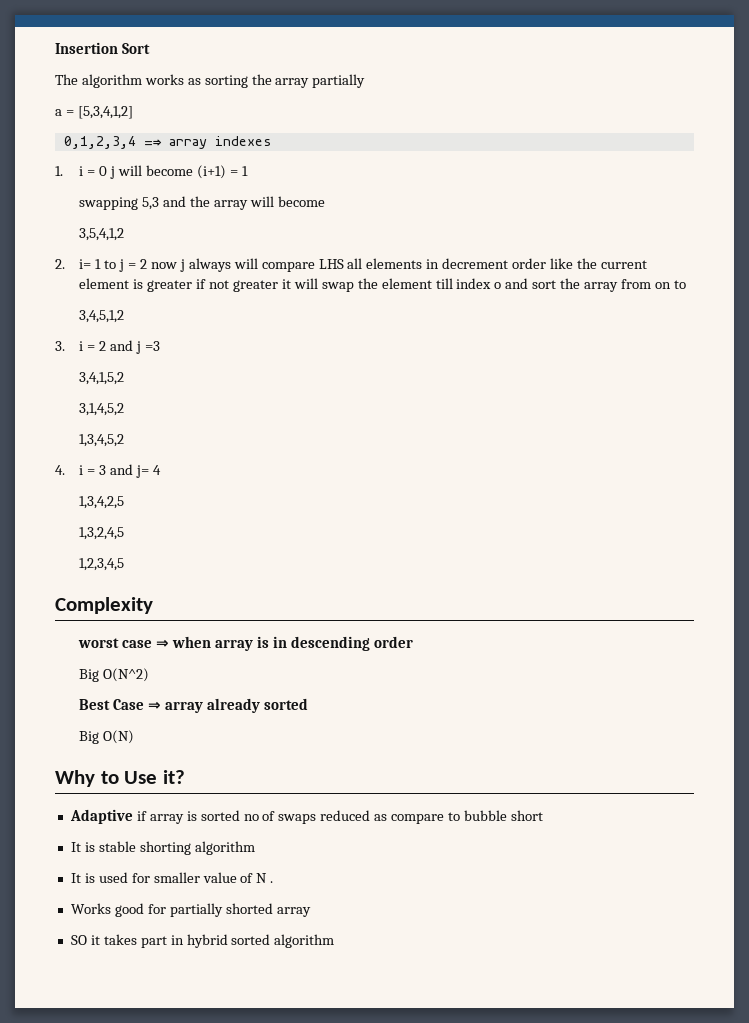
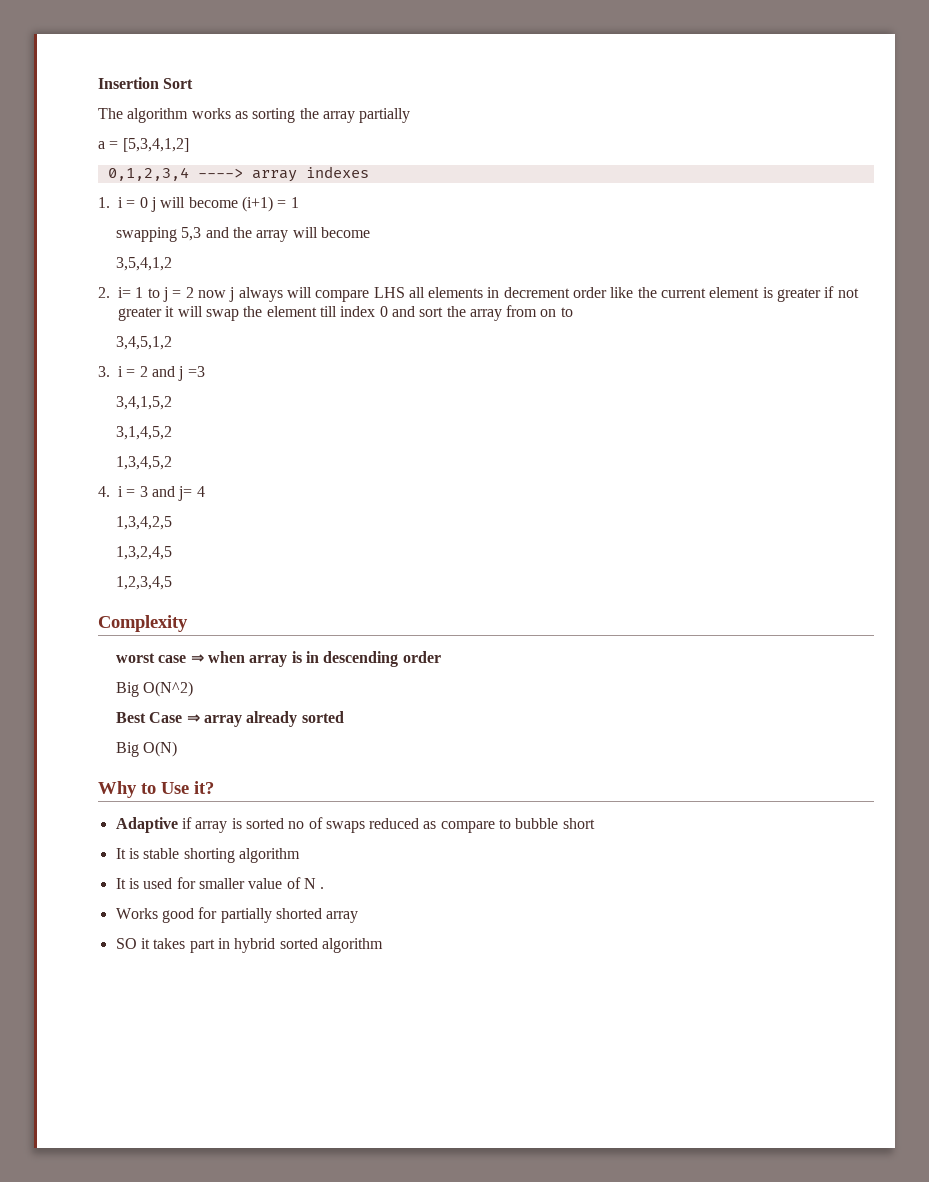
- 0,1,2,3,4 =⇒ array indexes
+ 0,1,2,3,4 ----> array indexes
- 2. i= 1 to j = 2 now j always will compare LHS all elements in decrement order like the current element is greater if not greater it will swap the element till index o and sort the array from on to
+ 2. i= 1 to j = 2 now j always will compare LHS all elements in decrement order like the current element is greater if not greater it will swap the element till index 0 and sort the array from on to

